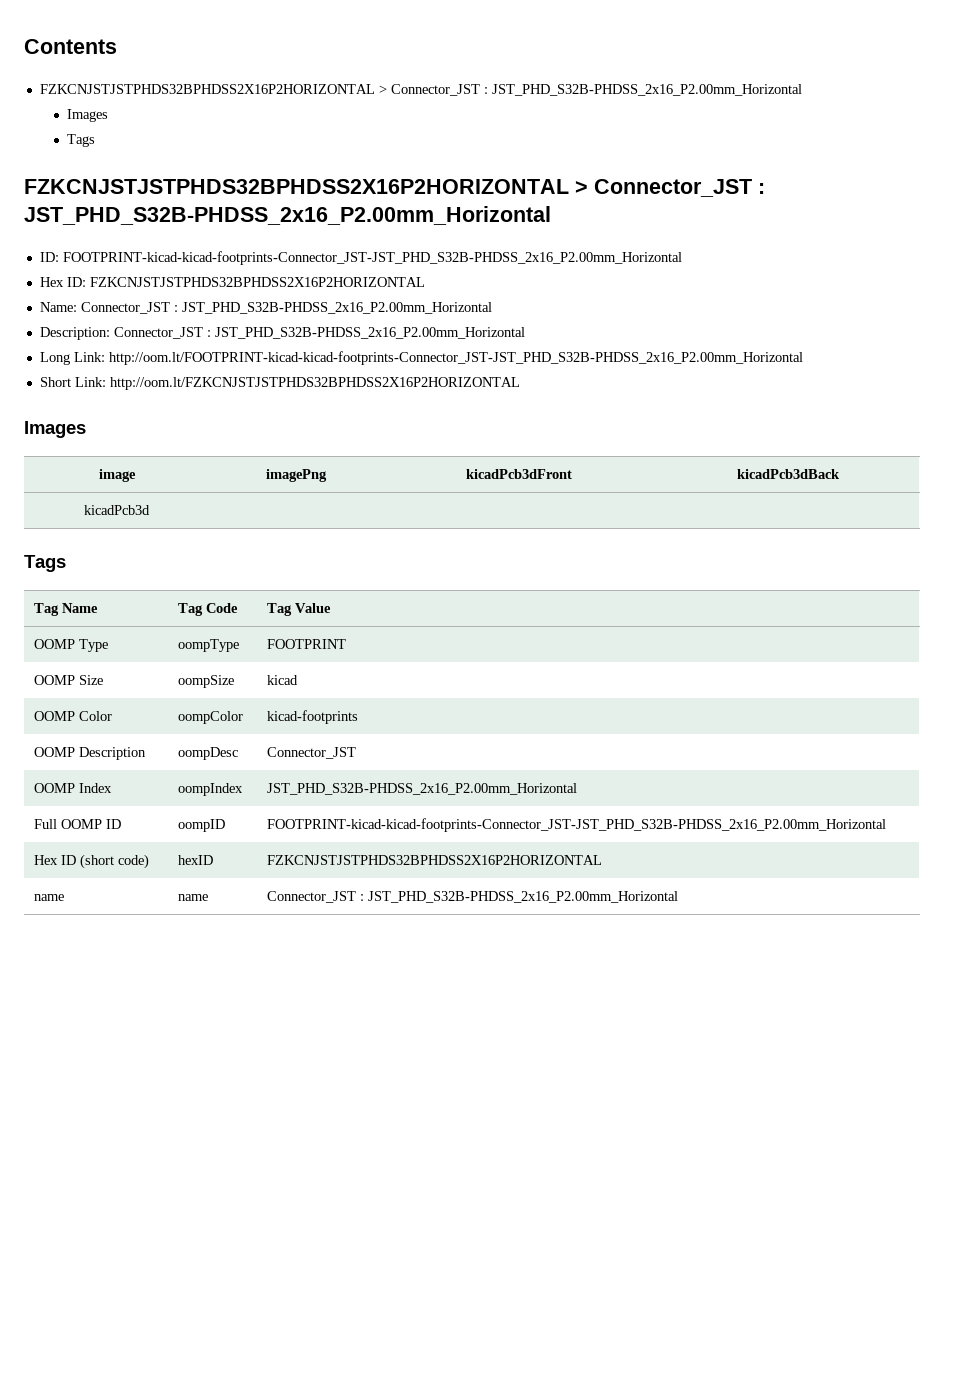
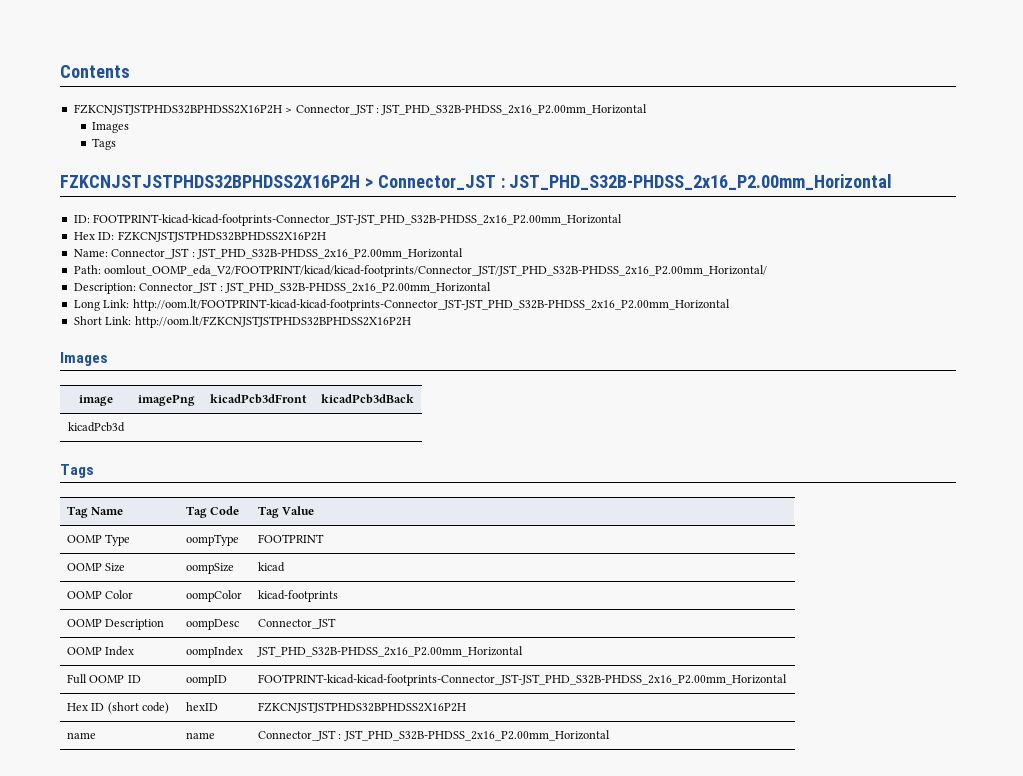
  Contents
- FZKCNJSTJSTPHDS32BPHDSS2X16P2HORIZONTAL > Connector_JST : JST_PHD_S32B-PHDSS_2x16_P2.00mm_Horizontal
+ FZKCNJSTJSTPHDS32BPHDSS2X16P2H > Connector_JST : JST_PHD_S32B-PHDSS_2x16_P2.00mm_Horizontal
  Images
  Tags
- FZKCNJSTJSTPHDS32BPHDSS2X16P2HORIZONTAL > Connector_JST : JST_PHD_S32B-PHDSS_2x16_P2.00mm_Horizontal
+ FZKCNJSTJSTPHDS32BPHDSS2X16P2H > Connector_JST : JST_PHD_S32B-PHDSS_2x16_P2.00mm_Horizontal
- Hex ID: FZKCNJSTJSTPHDS32BPHDSS2X16P2HORIZONTAL
+ Hex ID: FZKCNJSTJSTPHDS32BPHDSS2X16P2H
+ Path: oomlout_OOMP_eda_V2/FOOTPRINT/kicad/kicad-footprints/Connector_JST/JST_PHD_S32B-PHDSS_2x16_P2.00mm_Horizontal/
- Short Link: http://oom.lt/FZKCNJSTJSTPHDS32BPHDSS2X16P2HORIZONTAL
+ Short Link: http://oom.lt/FZKCNJSTJSTPHDS32BPHDSS2X16P2H
- Hex ID (short code) | hexID | FZKCNJSTJSTPHDS32BPHDSS2X16P2HORIZONTAL
+ Hex ID (short code) | hexID | FZKCNJSTJSTPHDS32BPHDSS2X16P2H

